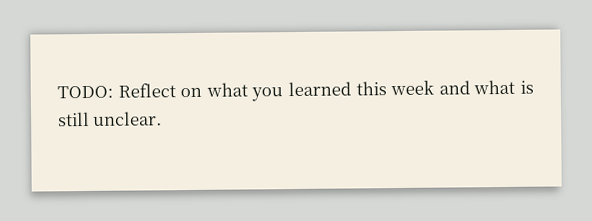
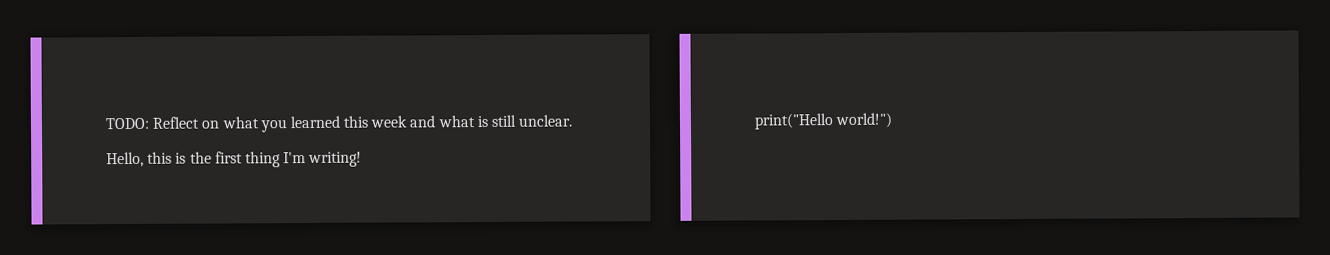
+ Hello, this is the first thing I'm writing!
+ print("Hello world!")

